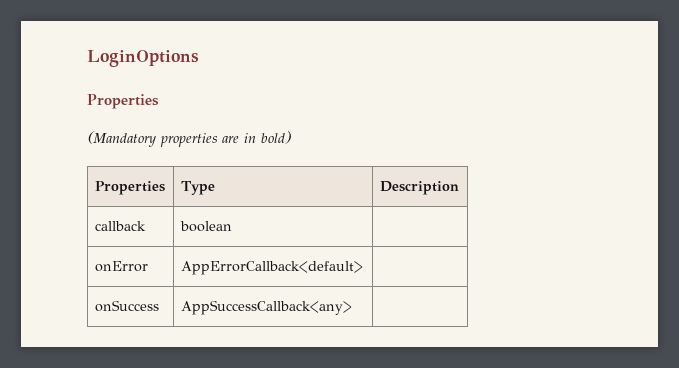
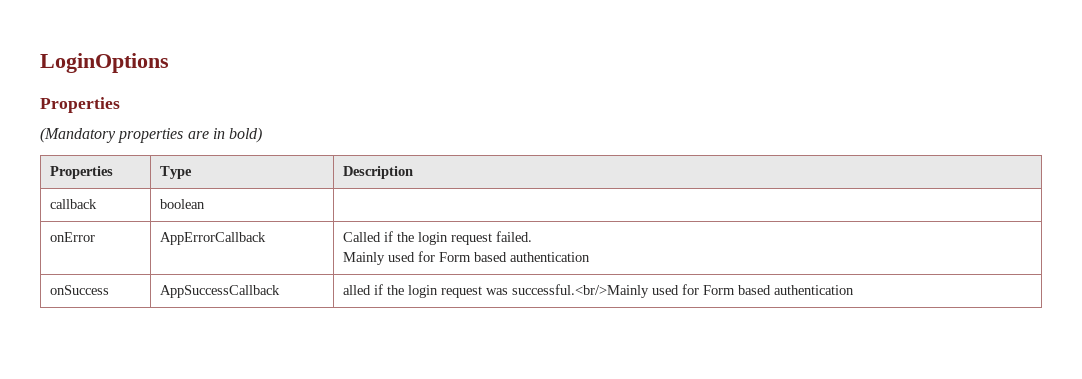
- onError | AppErrorCallback<default> |
- onSuccess | AppSuccessCallback<any> |
+ onError | AppErrorCallback | Called if the login request failed.
+ Mainly used for Form based authentication
+ onSuccess | AppSuccessCallback | alled if the login request was successful.<br/>Mainly used for Form based authentication

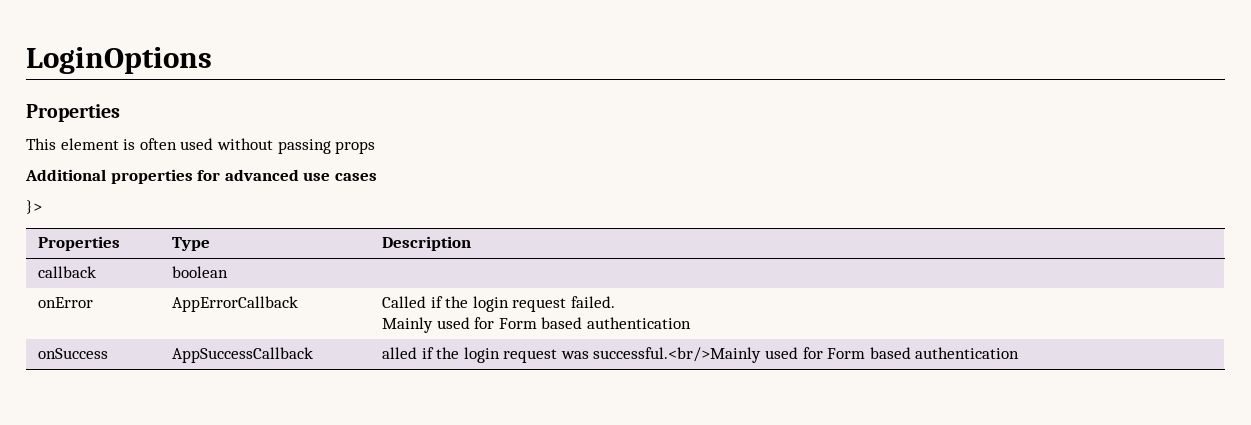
- (Mandatory properties are in bold)
+ This element is often used without passing props
+ Additional properties for advanced use cases
+ }>

